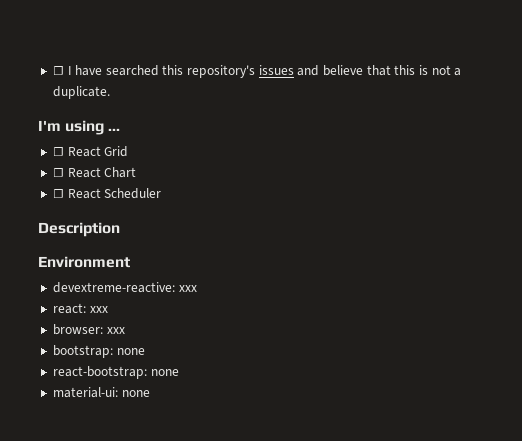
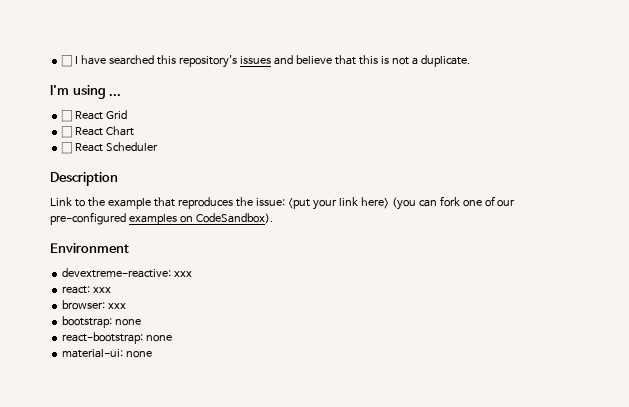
+ Link to the example that reproduces the issue: <put your link here> (you can fork one of our pre-configured examples on CodeSandbox).

